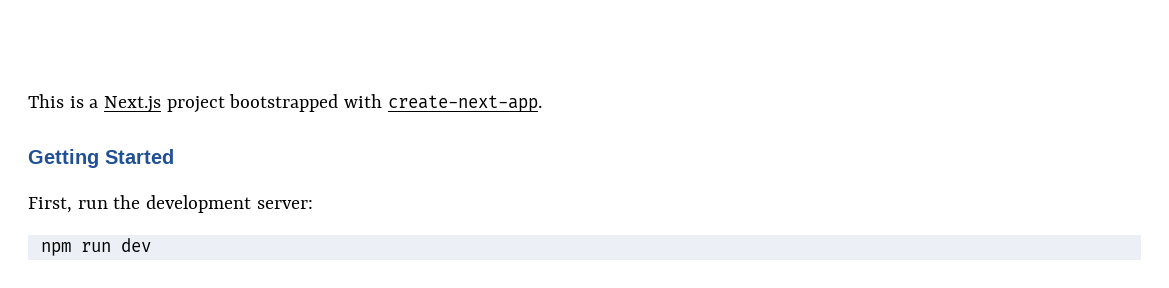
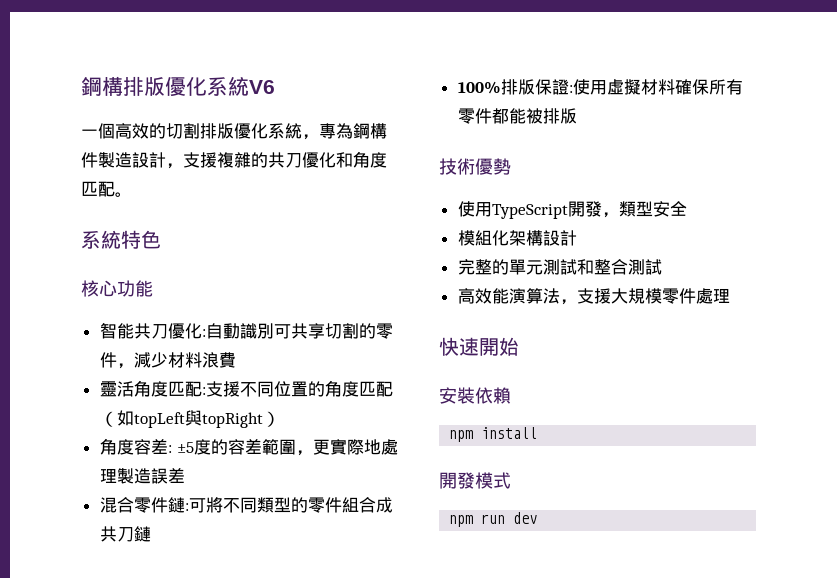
- This is a Next.js project bootstrapped with create-next-app.
- Getting Started
- First, run the development server:
+ 鋼構排版優化系統V6
+ 一個高效的切割排版優化系統，專為鋼構件製造設計，支援複雜的共刀優化和角度匹配。
+ 系統特色
+ 核心功能
+ 智能共刀優化:自動識別可共享切割的零件，減少材料浪費
+ 靈活角度匹配:支援不同位置的角度匹配（如topLeft與topRight）
+ 角度容差: ±5度的容差範圍，更實際地處理製造誤差
+ 混合零件鏈:可將不同類型的零件組合成共刀鏈
+ 100%排版保證:使用虛擬材料確保所有零件都能被排版
+ 技術優勢
+ 使用TypeScript開發，類型安全
+ 模組化架構設計
+ 完整的單元測試和整合測試
+ 高效能演算法，支援大規模零件處理
+ 快速開始
+ 安裝依賴
+ npm install
+ 開發模式

